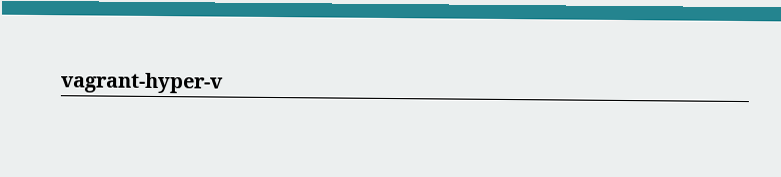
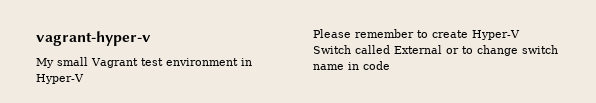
+ My small Vagrant test environment in Hyper-V
+ Please remember to create Hyper-V Switch called External or to change switch name in code

